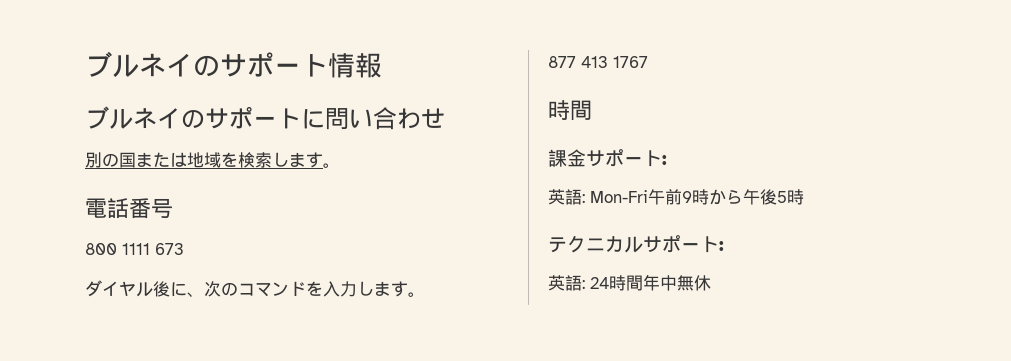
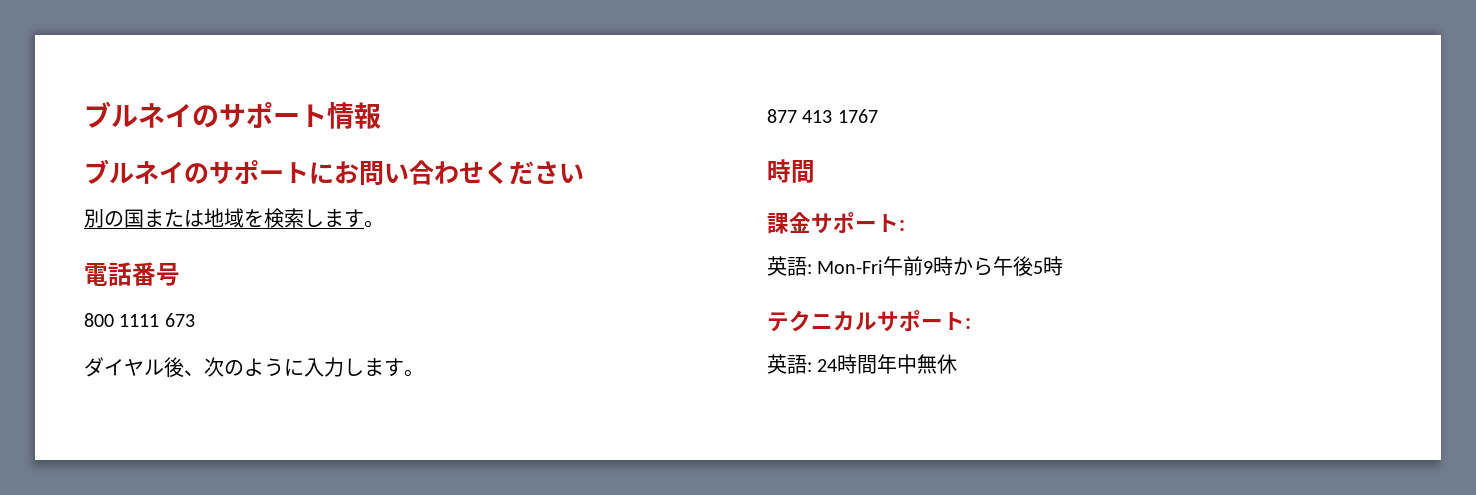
- ブルネイのサポートに問い合わせ
+ ブルネイのサポートにお問い合わせください
- ダイヤル後に、次のコマンドを入力します。
+ ダイヤル後、次のように入力します。

